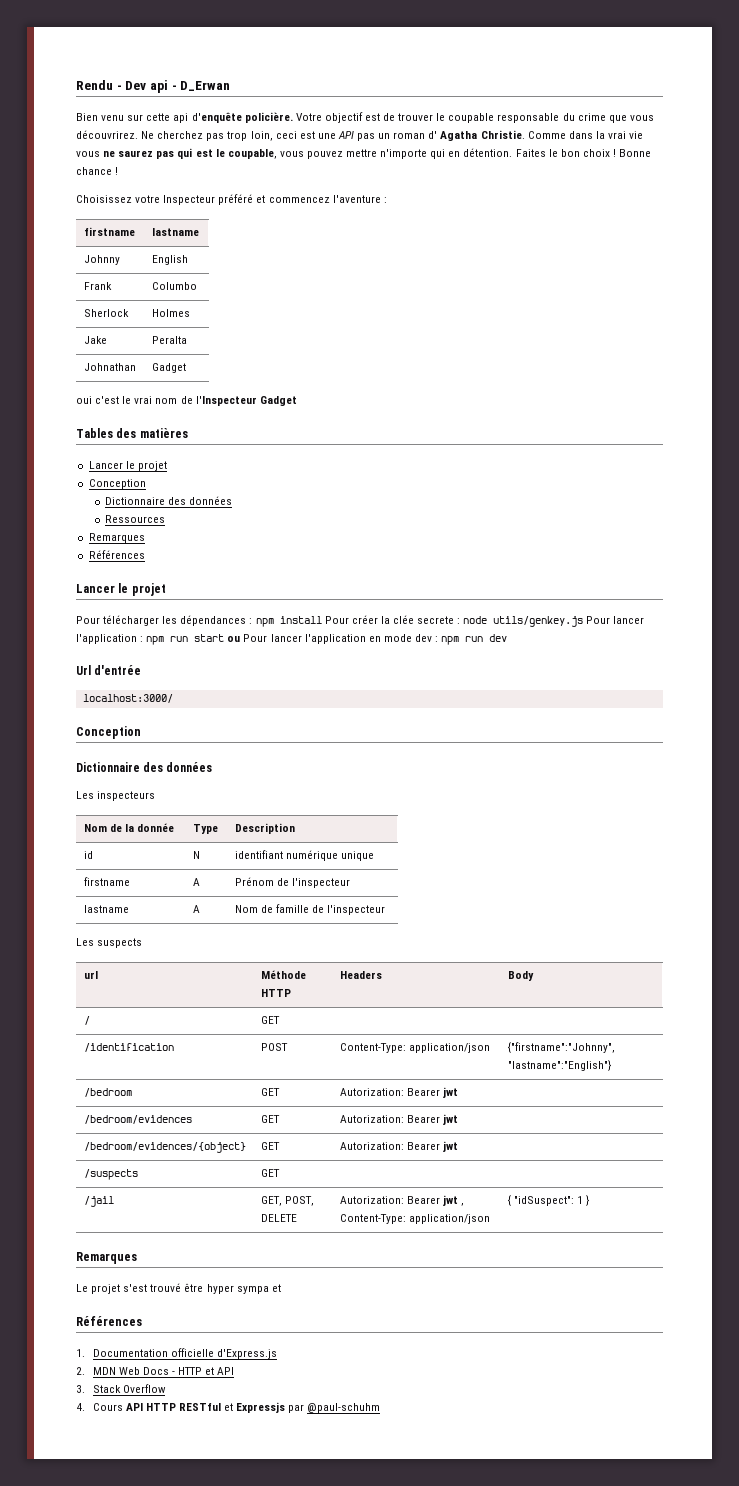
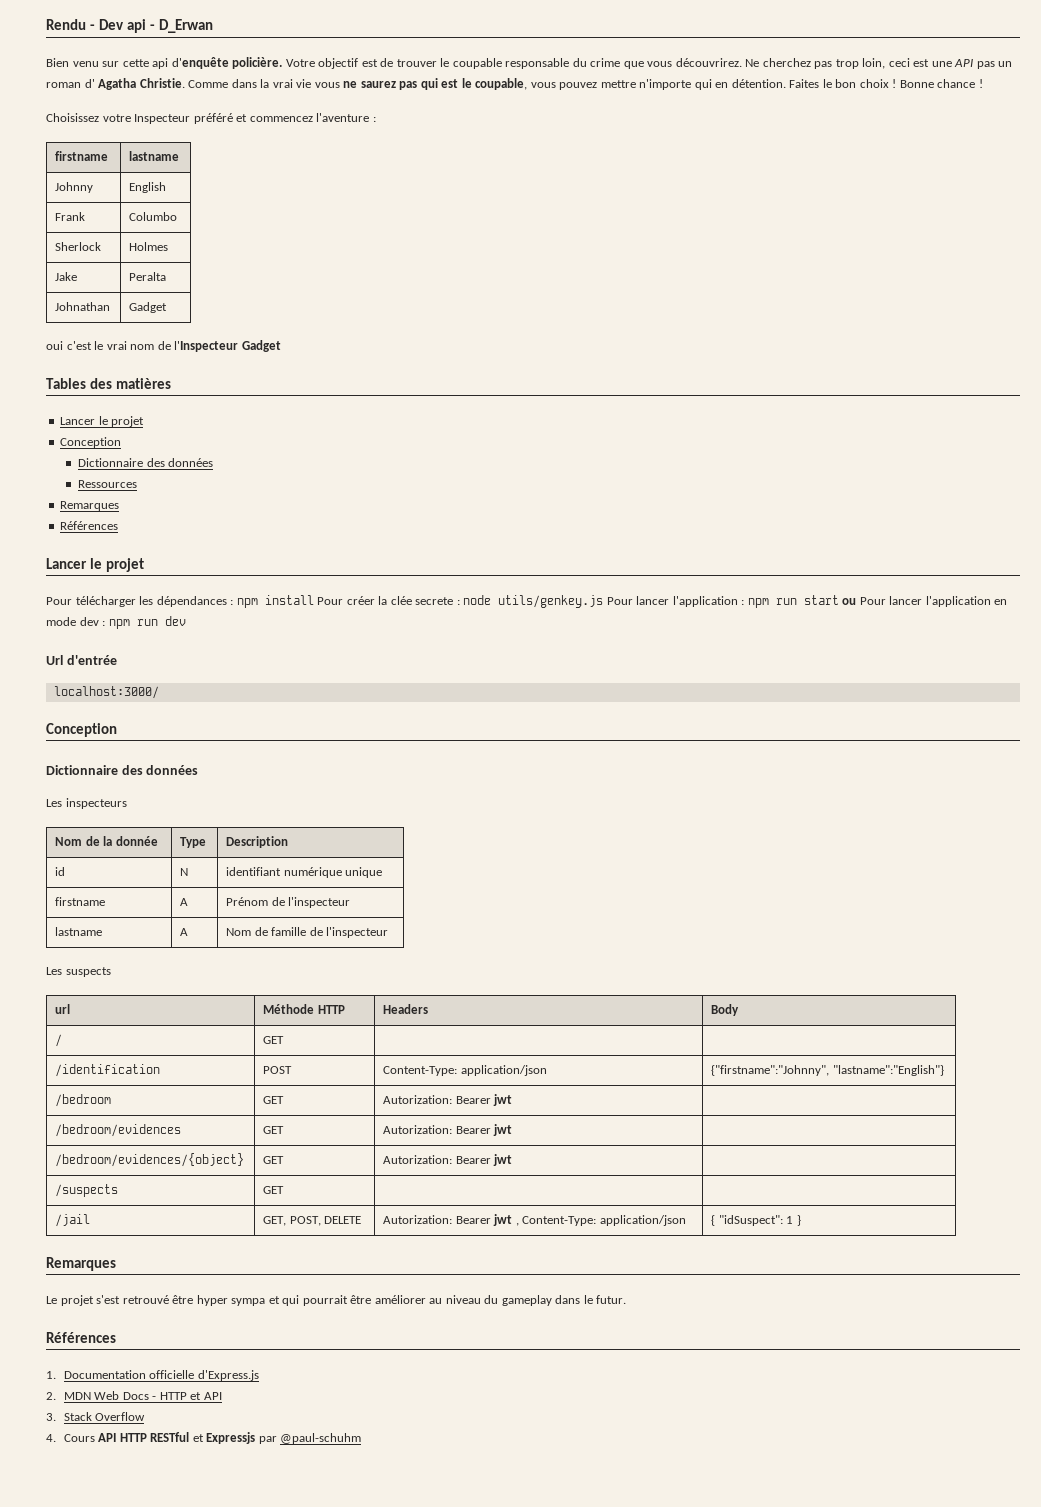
- Le projet s'est trouvé être hyper sympa et
+ Le projet s'est retrouvé être hyper sympa et qui pourrait être améliorer au niveau du gameplay dans le futur.

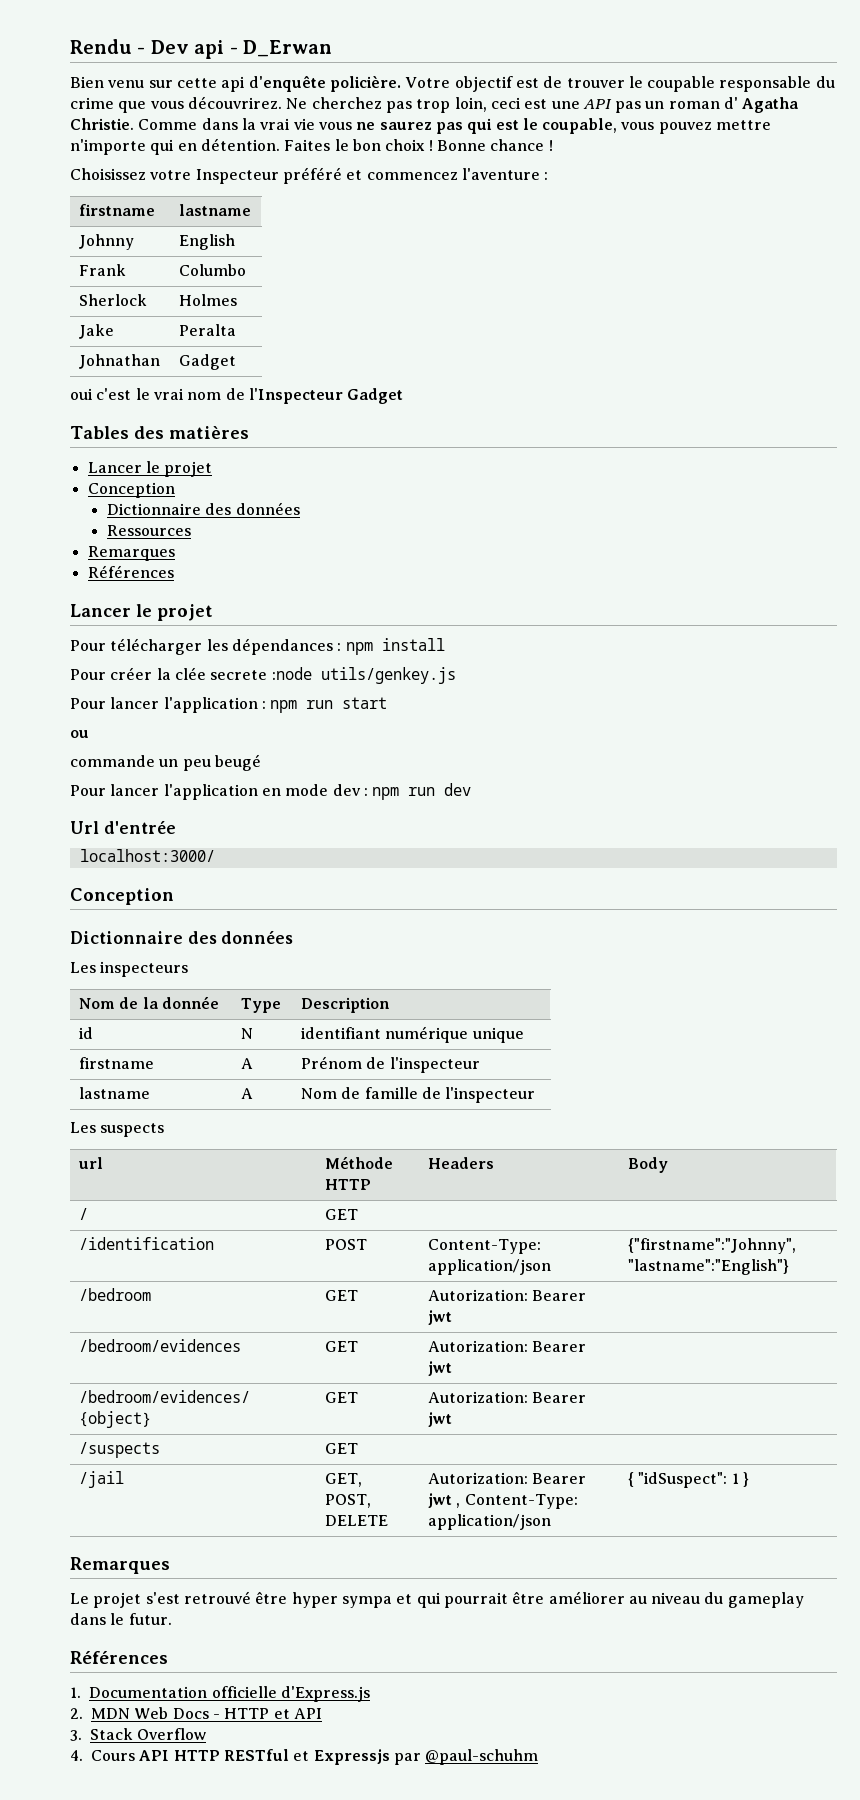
- Pour télécharger les dépendances : npm install Pour créer la clée secrete : node utils/genkey.js Pour lancer l'application : npm run start ou Pour lancer l'application en mode dev : npm run dev
+ Pour télécharger les dépendances : npm install
+ Pour créer la clée secrete :node utils/genkey.js
+ Pour lancer l'application : npm run start
+ ou
+ commande un peu beugé
+ Pour lancer l'application en mode dev : npm run dev

